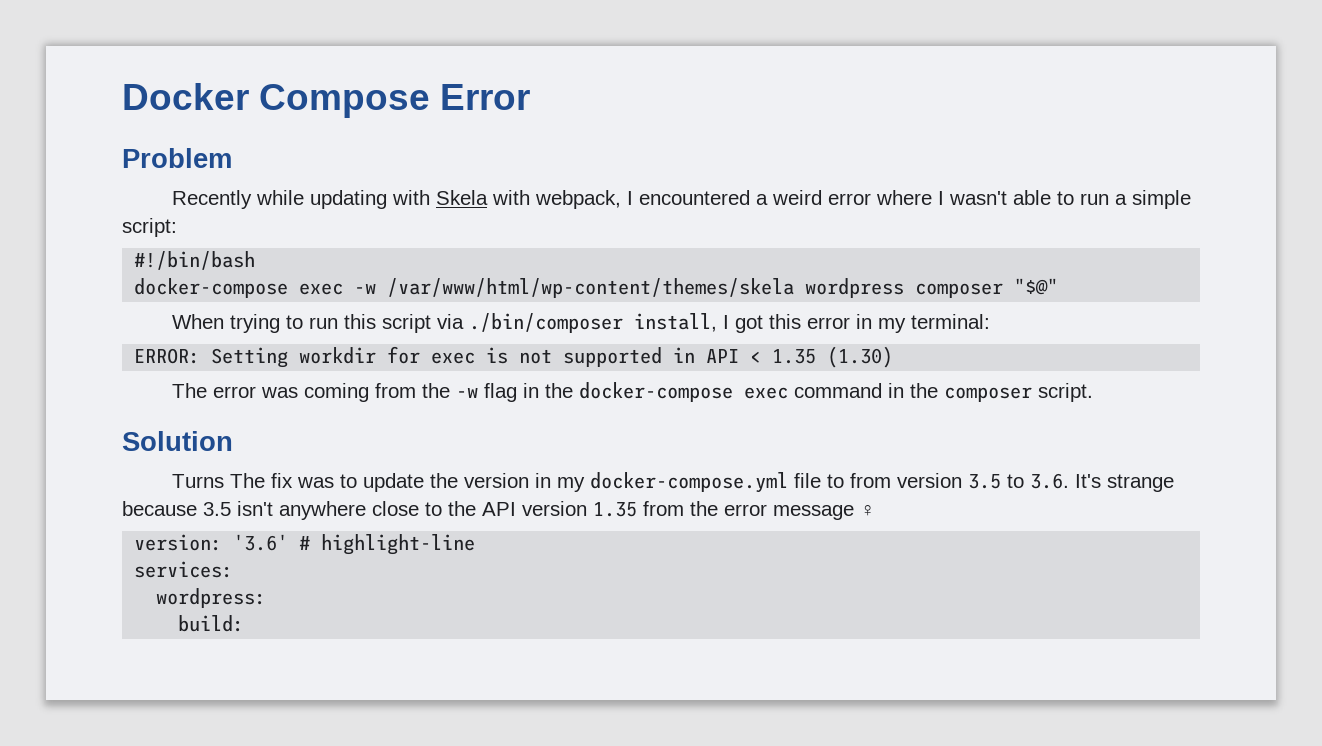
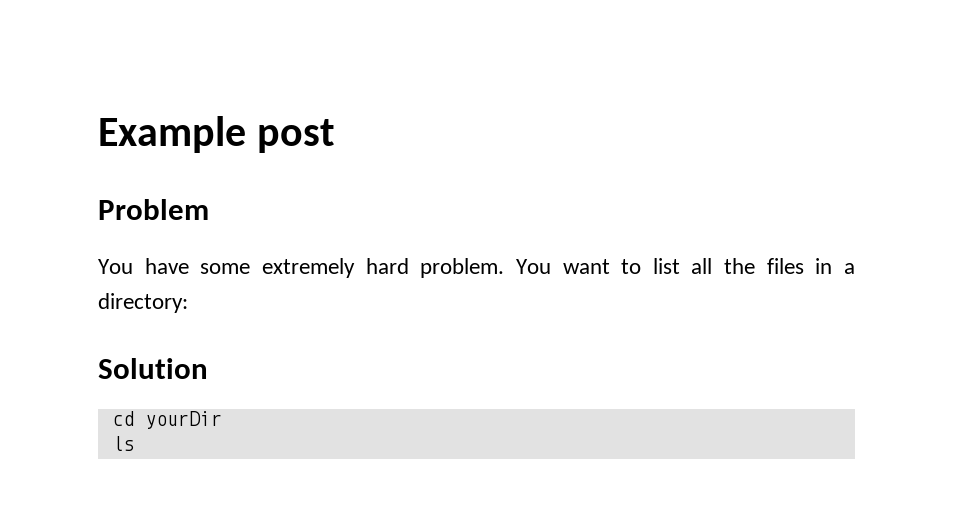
- Docker Compose Error
+ Example post
  Problem
- Recently while updating with Skela with webpack, I encountered a weird error where I wasn't able to run a simple script:
- #!/bin/bash
- docker-compose exec -w /var/www/html/wp-content/themes/skela wordpress composer "$@"
- When trying to run this script via ./bin/composer install, I got this error in my terminal:
- ERROR: Setting workdir for exec is not supported in API < 1.35 (1.30)
- The error was coming from the -w flag in the docker-compose exec command in the composer script.
+ You have some extremely hard problem. You want to list all the files in a directory:
  Solution
- Turns The fix was to update the version in my docker-compose.yml file to from version 3.5 to 3.6. It's strange because 3.5 isn't anywhere close to the API version 1.35 from the error message ♀
- version: '3.6' # highlight-line
- services:
- wordpress:
- build:
+ cd yourDir
+ ls

